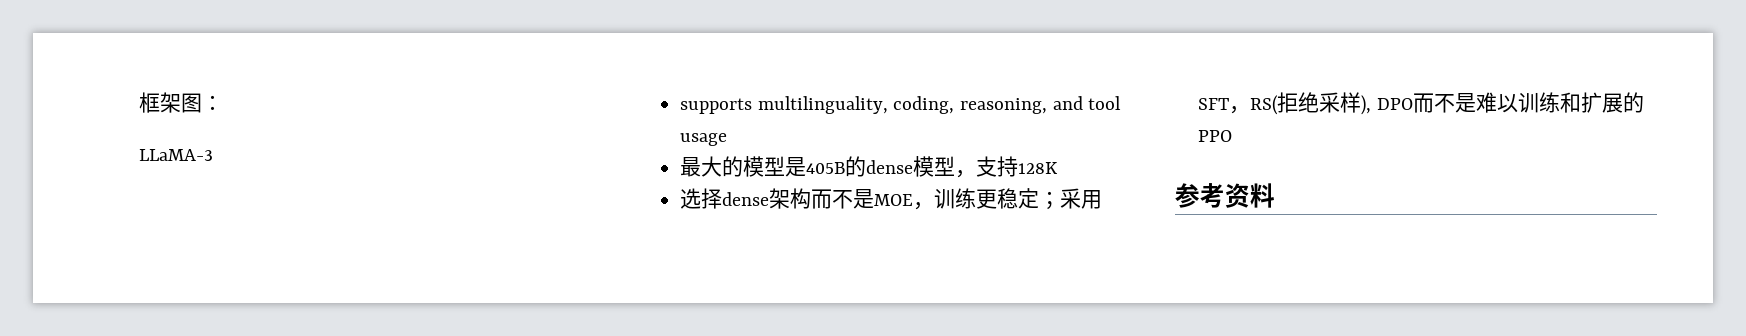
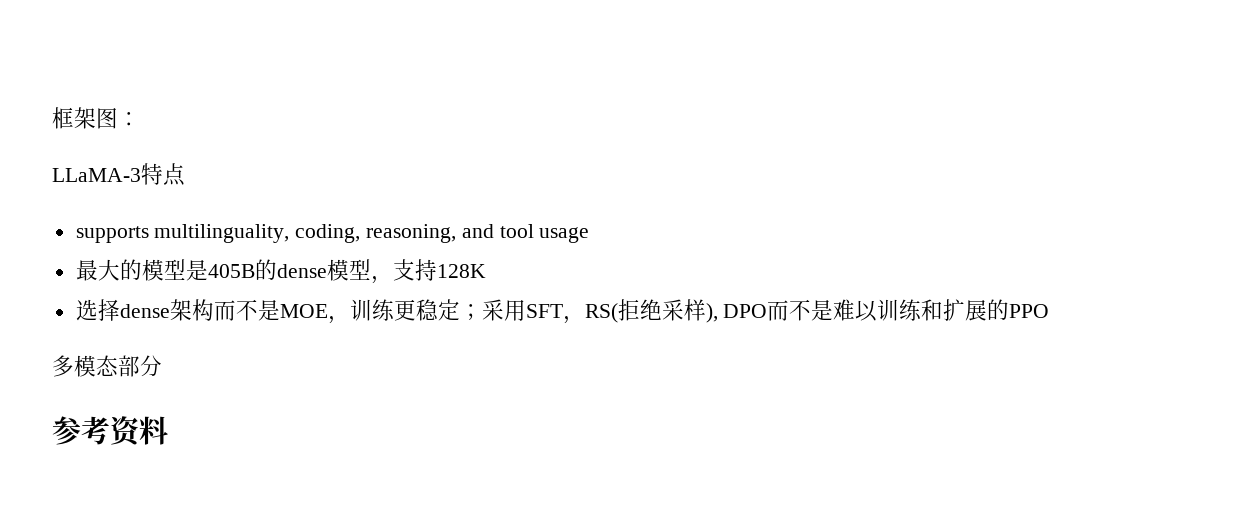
- LLaMA-3
+ LLaMA-3特点
+ 多模态部分

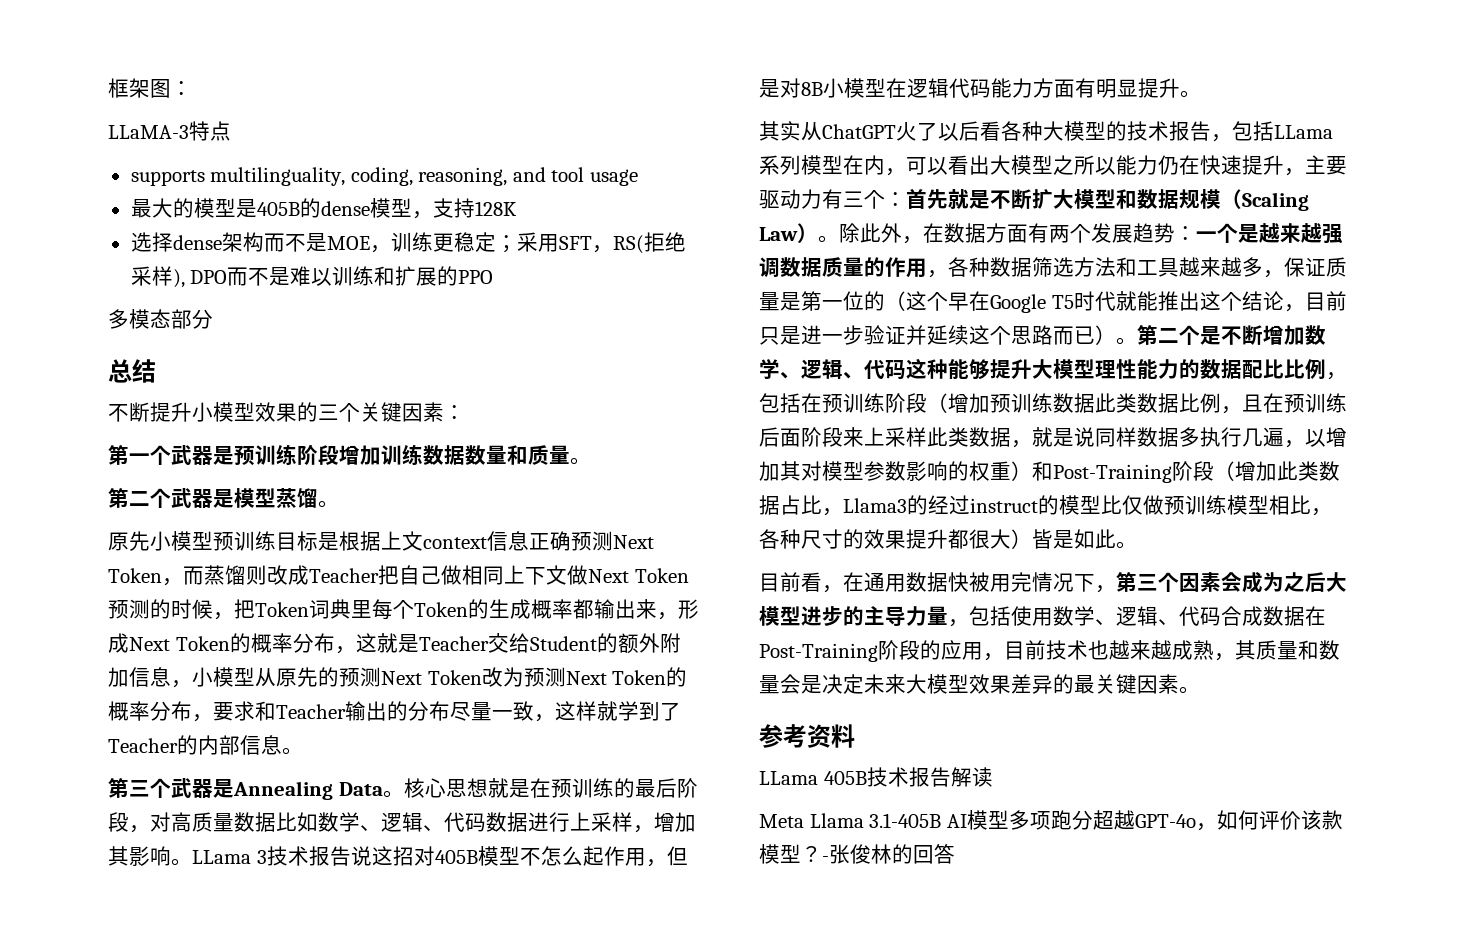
+ 总结
+ 不断提升小模型效果的三个关键因素：
+ 第一个武器是预训练阶段增加训练数据数量和质量。
+ 第二个武器是模型蒸馏。
+ 原先小模型预训练目标是根据上文context信息正确预测Next Token，而蒸馏则改成Teacher把自己做相同上下文做Next Token预测的时候，把Token词典里每个Token的生成概率都输出来，形成Next Token的概率分布，这就是Teacher交给Student的额外附加信息，小模型从原先的预测Next Token改为预测Next Token的概率分布，要求和Teacher输出的分布尽量一致，这样就学到了Teacher的内部信息。
+ 第三个武器是Annealing Data。核心思想就是在预训练的最后阶段，对高质量数据比如数学、逻辑、代码数据进行上采样，增加其影响。LLama 3技术报告说这招对405B模型不怎么起作用，但是对8B小模型在逻辑代码能力方面有明显提升。
+ 其实从ChatGPT火了以后看各种大模型的技术报告，包括LLama系列模型在内，可以看出大模型之所以能力仍在快速提升，主要驱动力有三个：首先就是不断扩大模型和数据规模（Scaling Law）。除此外，在数据方面有两个发展趋势：一个是越来越强调数据质量的作用，各种数据筛选方法和工具越来越多，保证质量是第一位的（这个早在Google T5时代就能推出这个结论，目前只是进一步验证并延续这个思路而已）。第二个是不断增加数学、逻辑、代码这种能够提升大模型理性能力的数据配比比例，包括在预训练阶段（增加预训练数据此类数据比例，且在预训练后面阶段来上采样此类数据，就是说同样数据多执行几遍，以增加其对模型参数影响的权重）和Post-Training阶段（增加此类数据占比，Llama3的经过instruct的模型比仅做预训练模型相比，各种尺寸的效果提升都很大）皆是如此。
+ 目前看，在通用数据快被用完情况下，第三个因素会成为之后大模型进步的主导力量，包括使用数学、逻辑、代码合成数据在Post-Training阶段的应用，目前技术也越来越成熟，其质量和数量会是决定未来大模型效果差异的最关键因素。
  参考资料
+ LLama 405B技术报告解读
+ Meta Llama 3.1-405B AI模型多项跑分超越GPT-4o，如何评价该款模型？-张俊林的回答

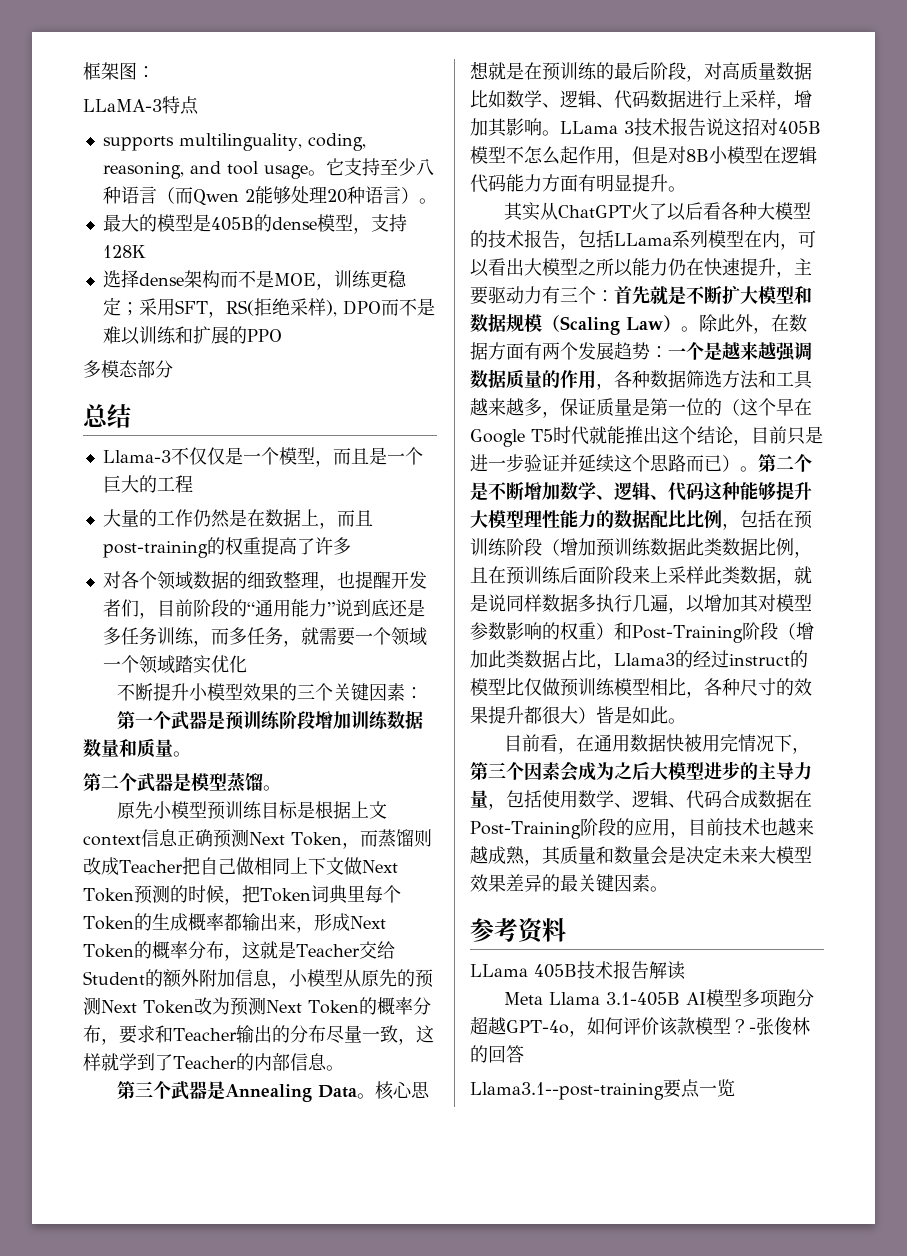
- supports multilinguality, coding, reasoning, and tool usage
+ supports multilinguality, coding, reasoning, and tool usage。它支持至少八种语言（而Qwen 2能够处理20种语言）。
+ Llama-3不仅仅是一个模型，而且是一个巨大的工程
+ 大量的工作仍然是在数据上，而且post-training的权重提高了许多
+ 对各个领域数据的细致整理，也提醒开发者们，目前阶段的“通用能力”说到底还是多任务训练，而多任务，就需要一个领域一个领域踏实优化
+ Llama3.1--post-training要点一览

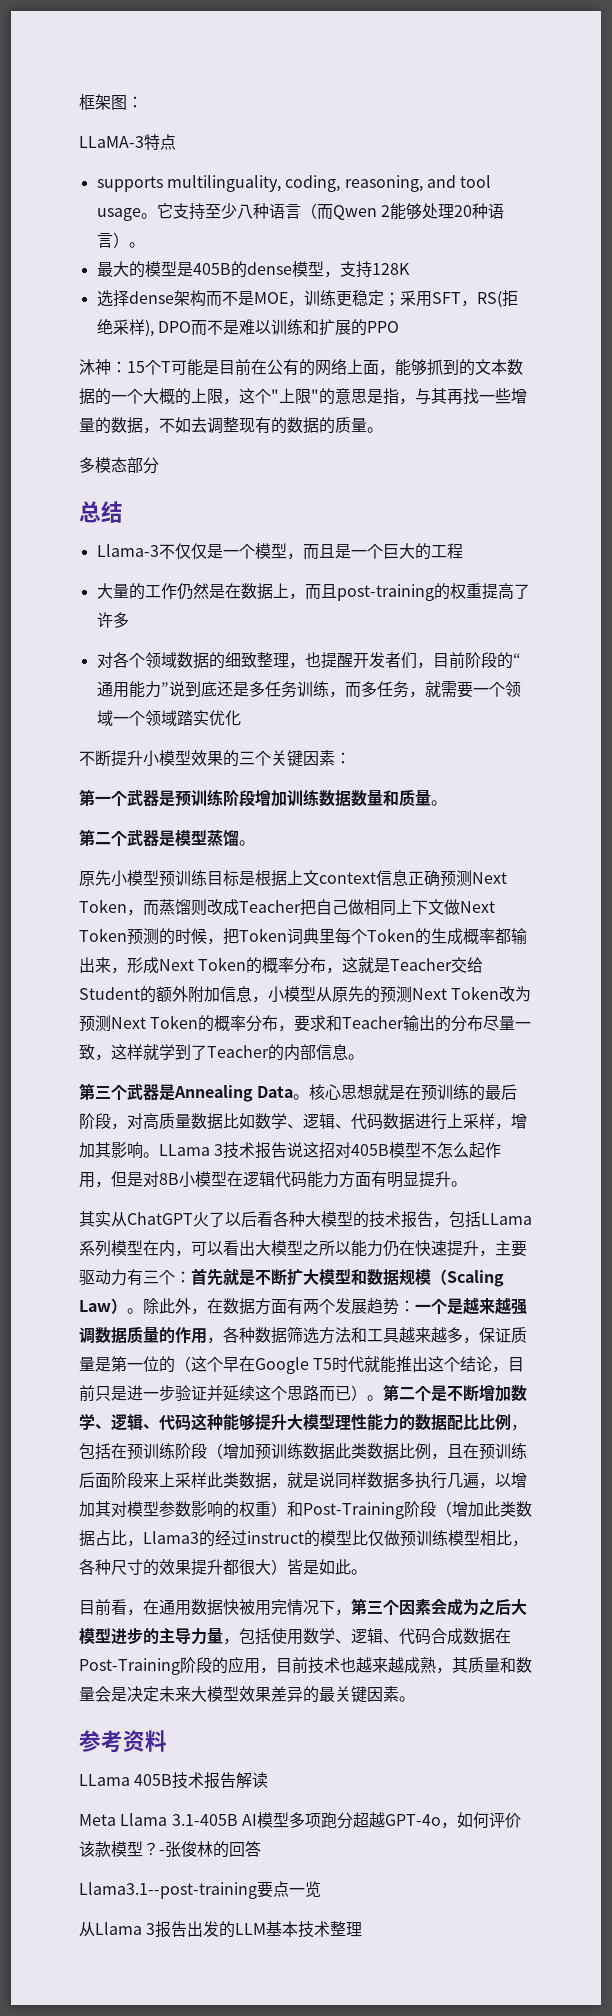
+ 沐神：15个T可能是目前在公有的网络上面，能够抓到的文本数据的一个大概的上限，这个"上限"的意思是指，与其再找一些增量的数据，不如去调整现有的数据的质量。
+ 从Llama 3报告出发的LLM基本技术整理

